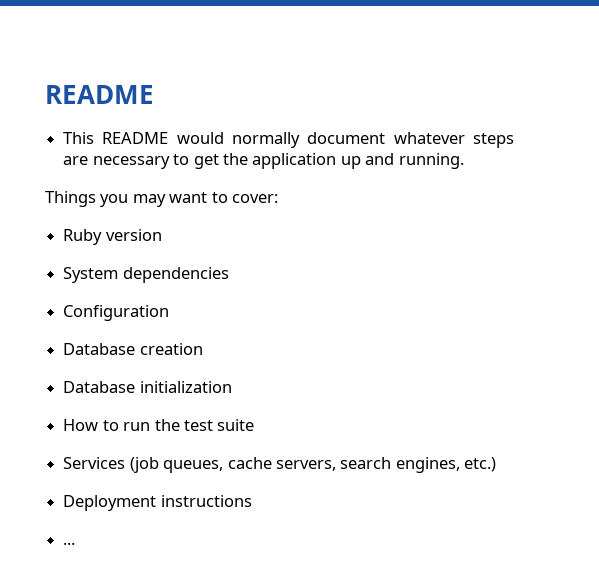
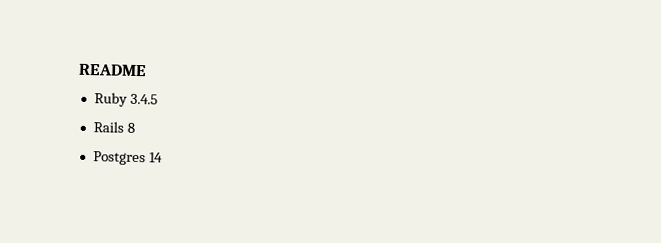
- This README would normally document whatever steps are necessary to get the application up and running.
- Things you may want to cover:
- Ruby version
- System dependencies
- Configuration
- Database creation
- Database initialization
- How to run the test suite
- Services (job queues, cache servers, search engines, etc.)
- Deployment instructions
- ...
+ Ruby 3.4.5
+ Rails 8
+ Postgres 14

